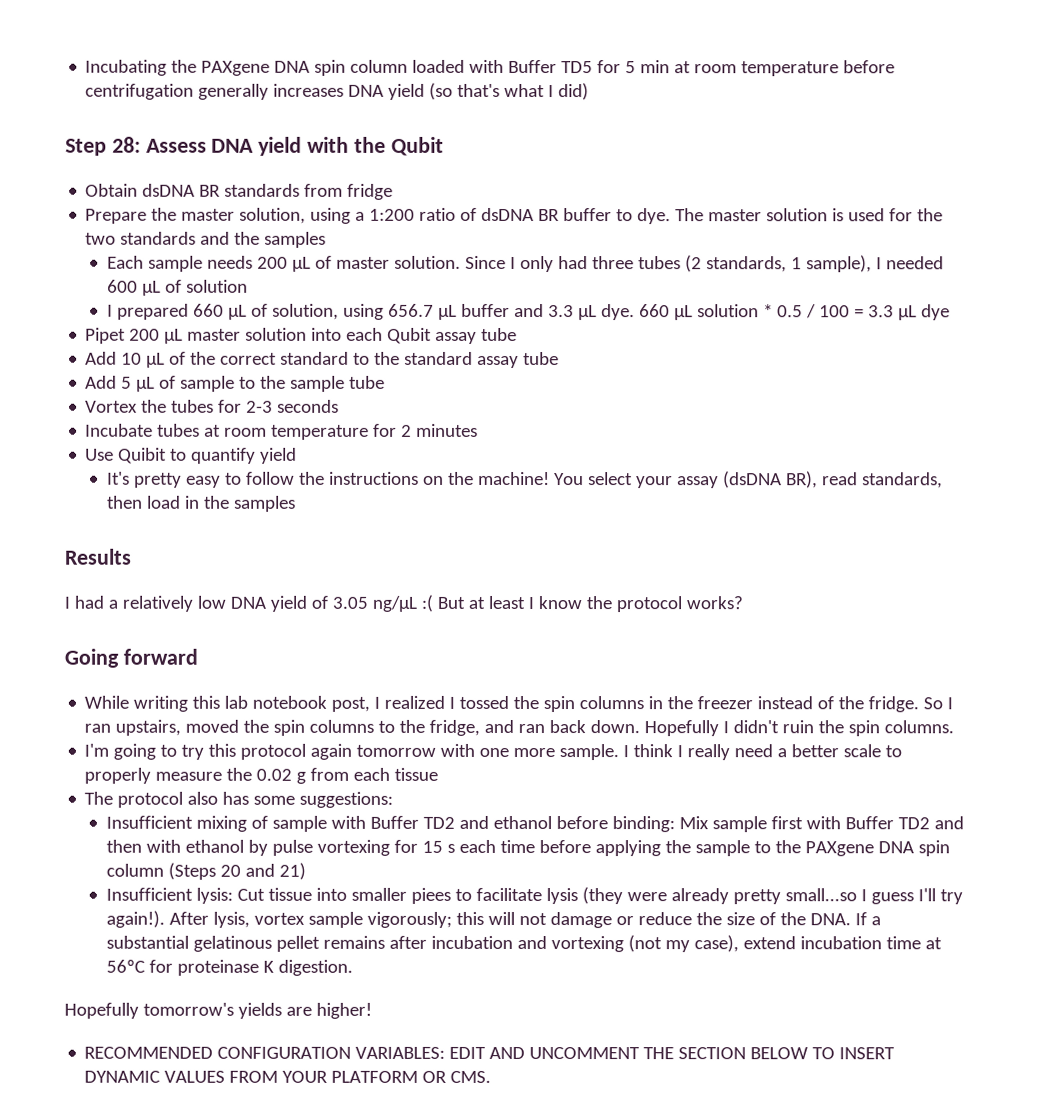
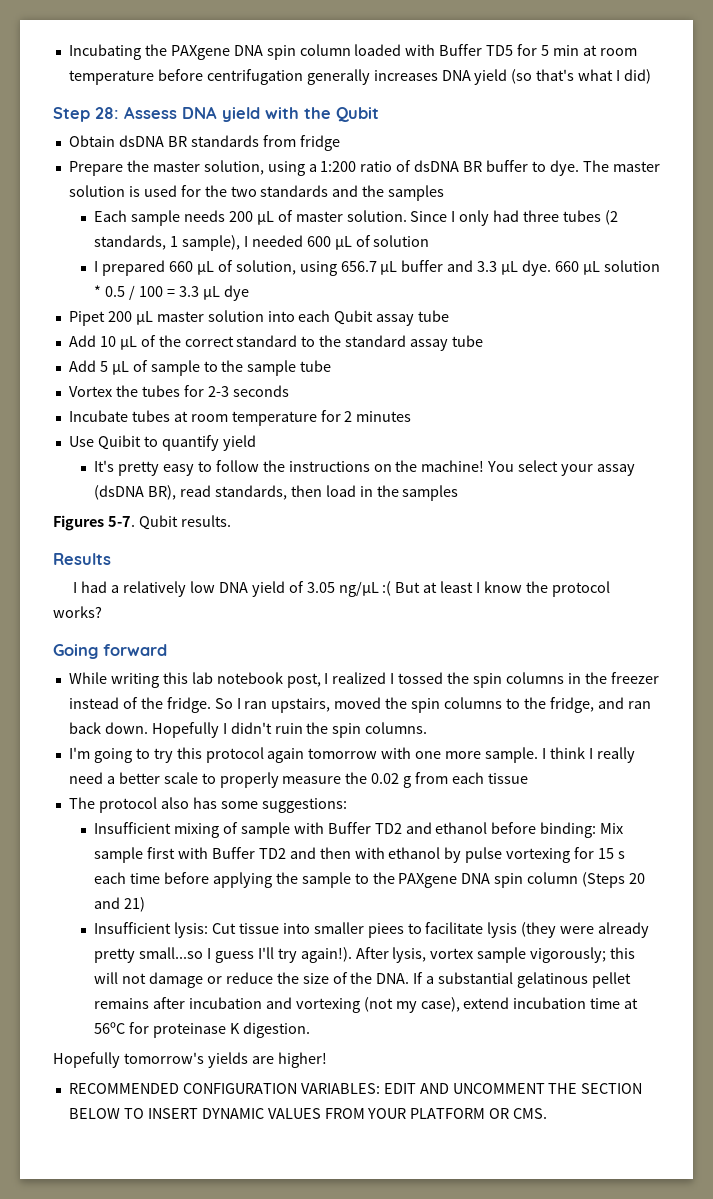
+ Figures 5-7. Qubit results.

